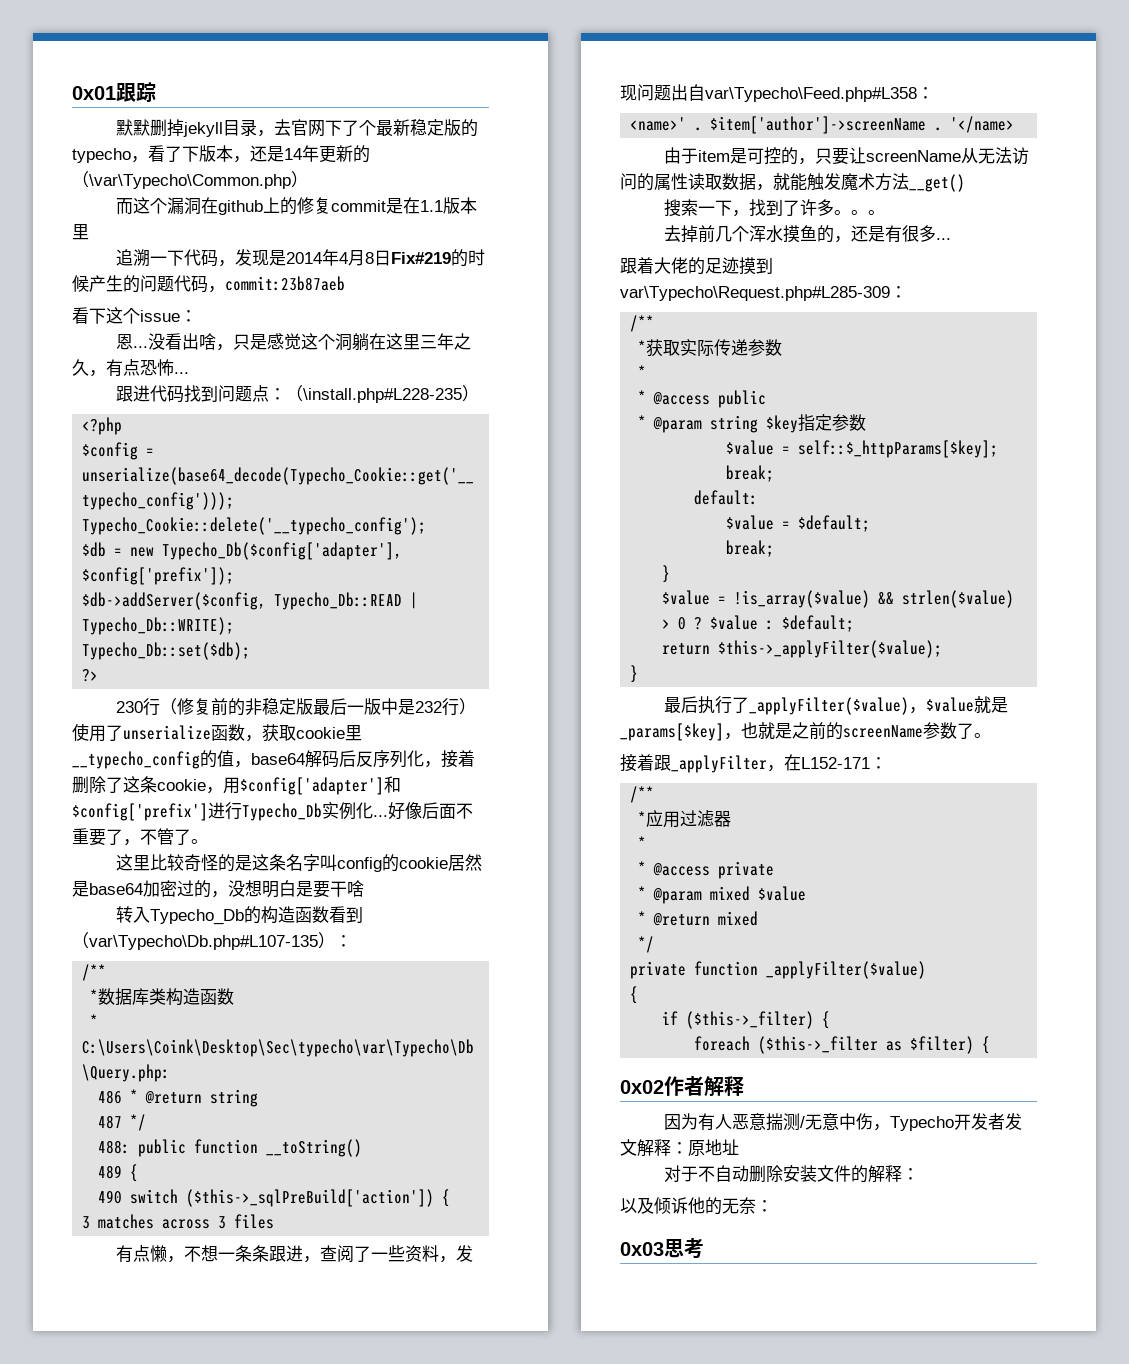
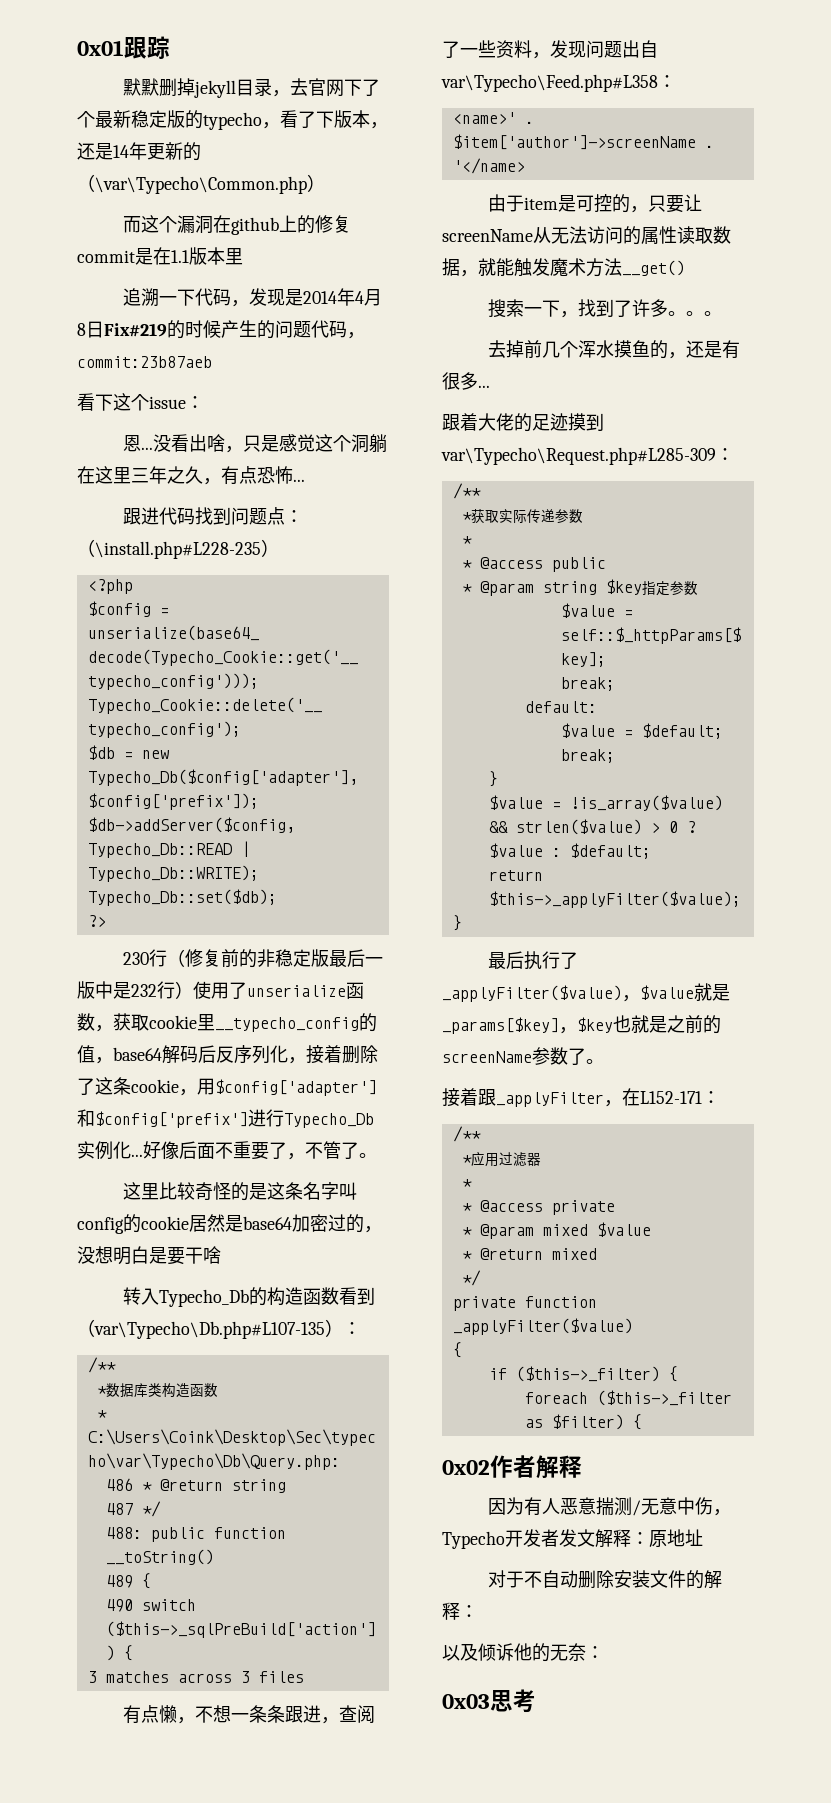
- 最后执行了_applyFilter($value)，$value就是_params[$key]，也就是之前的screenName参数了。
+ 最后执行了_applyFilter($value)，$value就是_params[$key]，$key也就是之前的screenName参数了。

